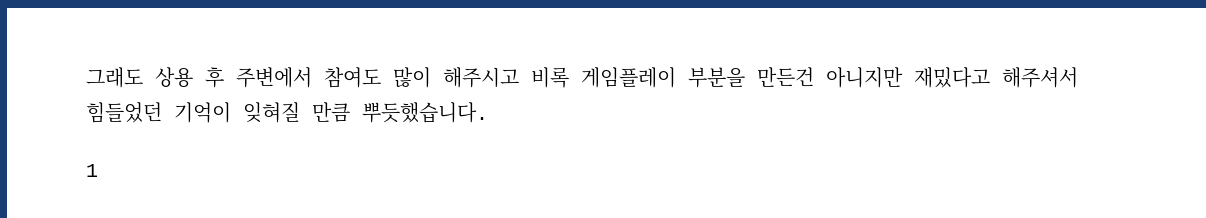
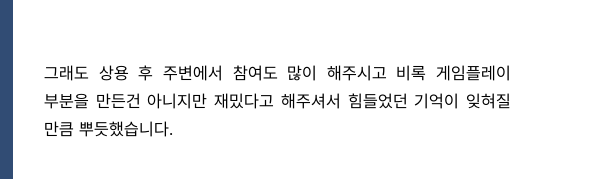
- 1

